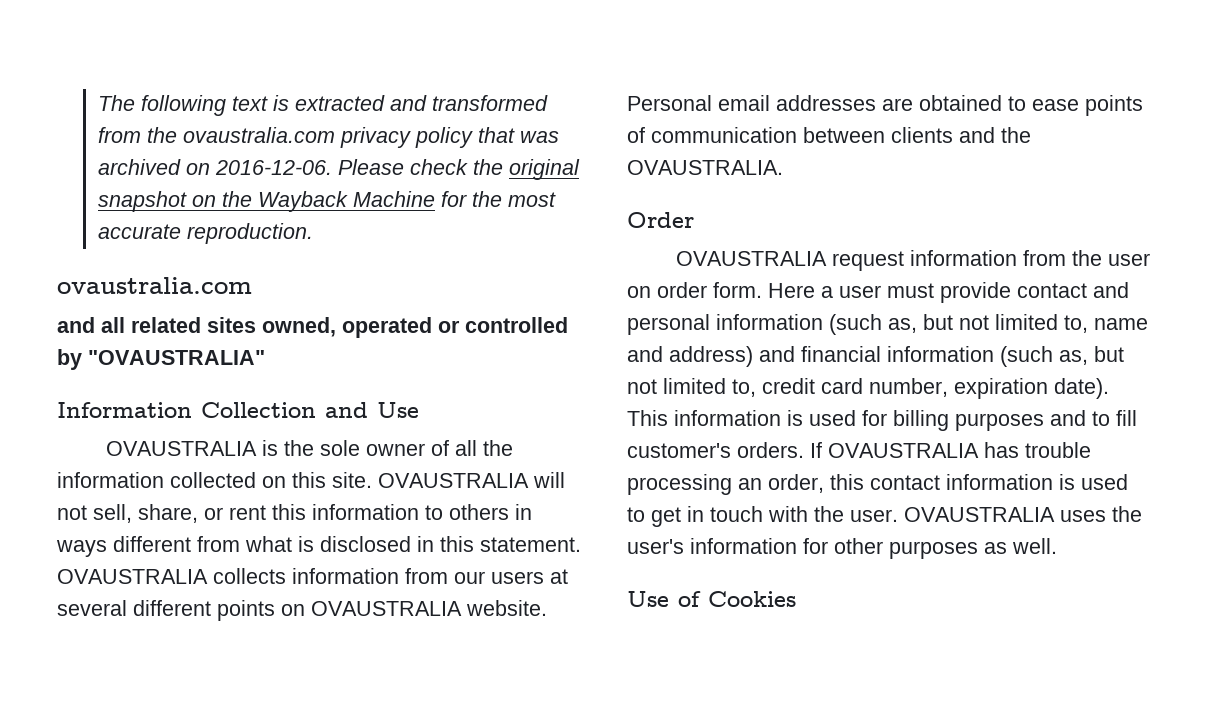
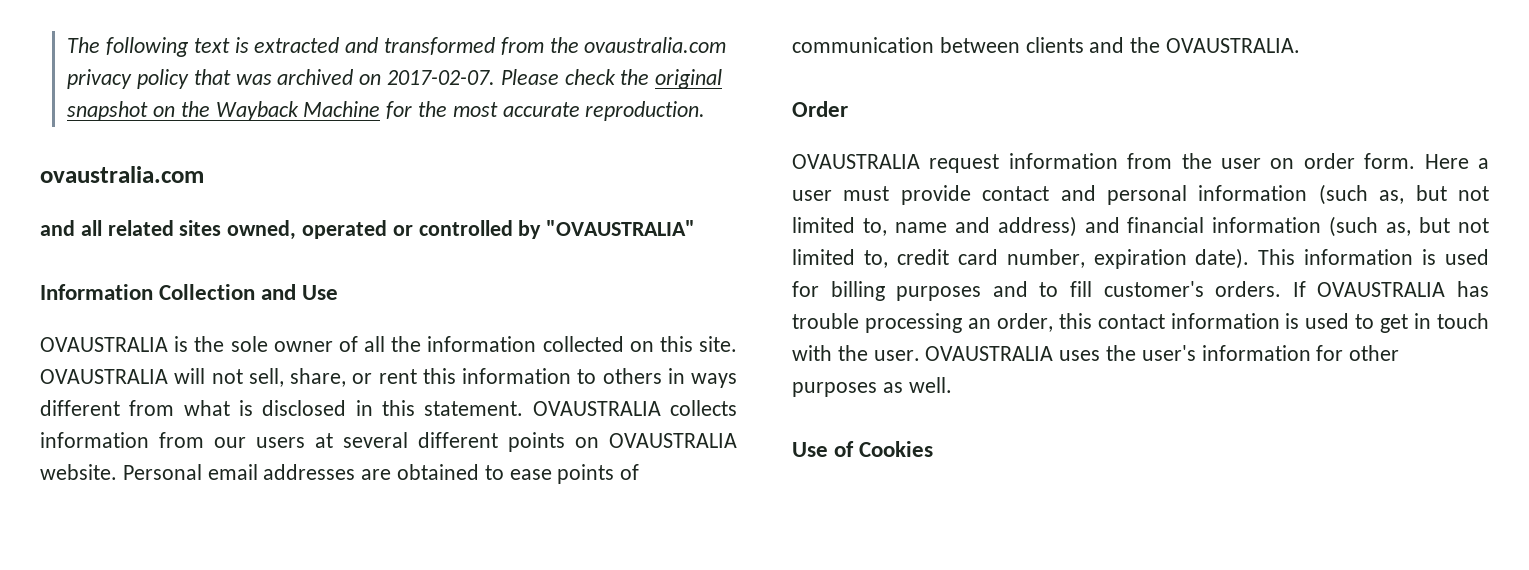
- The following text is extracted and transformed from the ovaustralia.com privacy policy that was archived on 2016-12-06.
+ The following text is extracted and transformed from the ovaustralia.com privacy policy that was archived on 2017-02-07.

